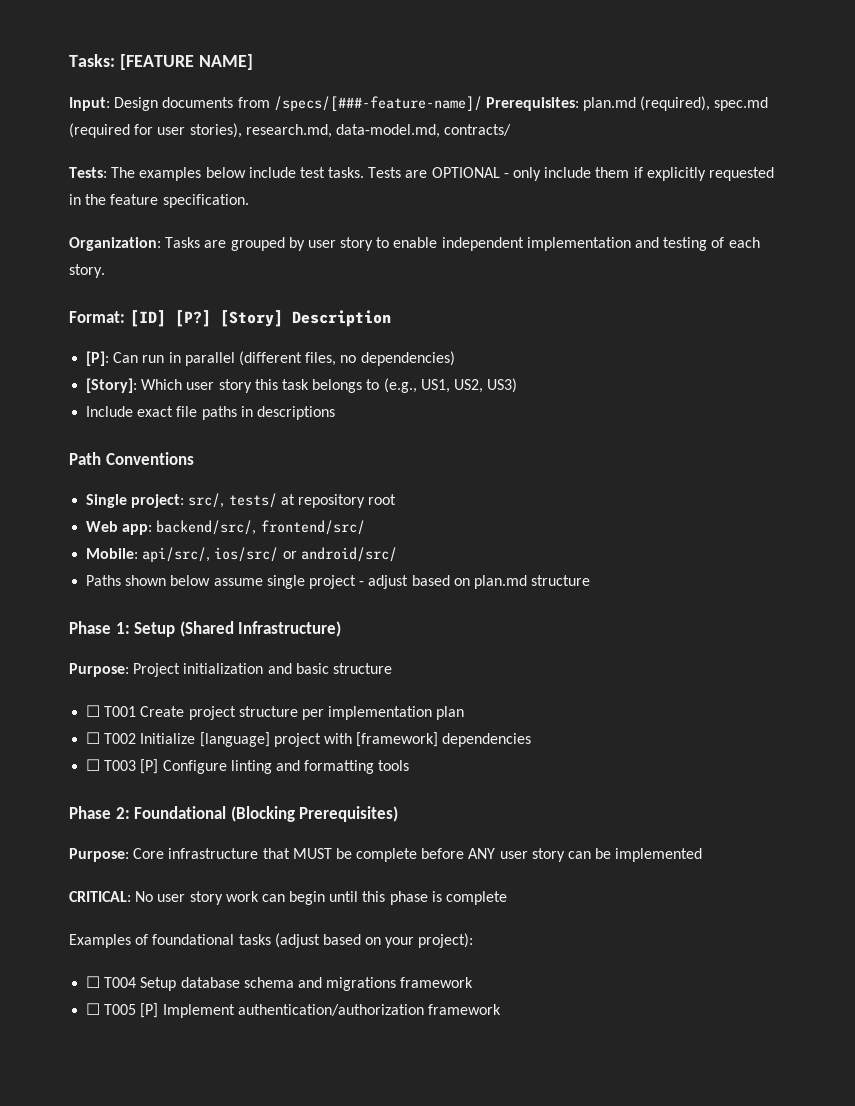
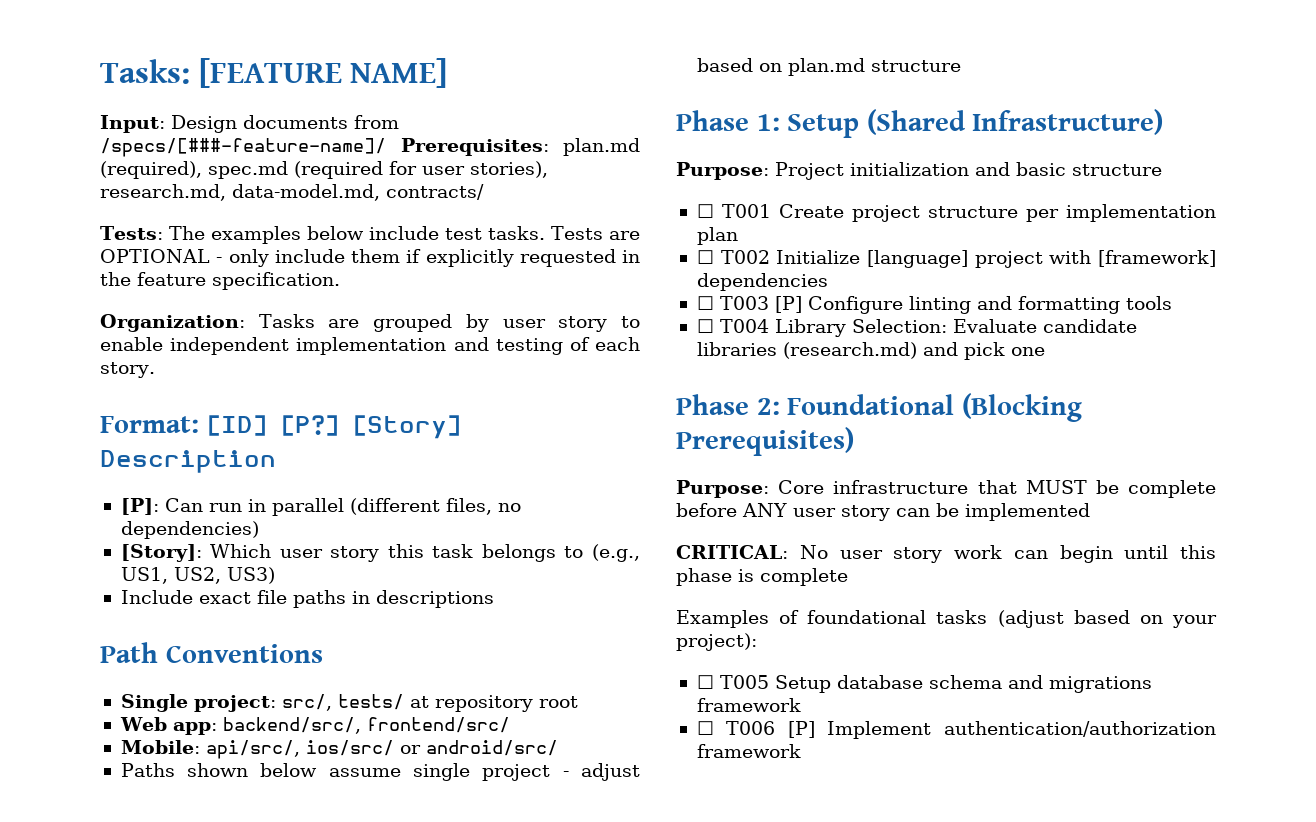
+ ☐ T004 Library Selection: Evaluate candidate libraries (research.md) and pick one
- ☐ T004 Setup database schema and migrations framework
+ ☐ T005 Setup database schema and migrations framework
- ☐ T005 [P] Implement authentication/authorization framework
+ ☐ T006 [P] Implement authentication/authorization framework

